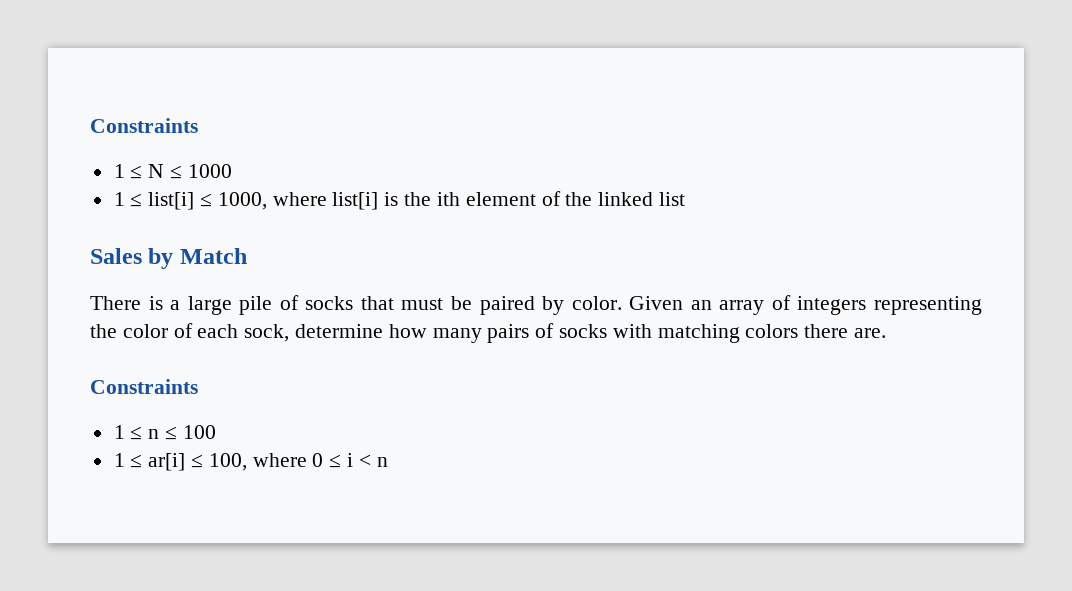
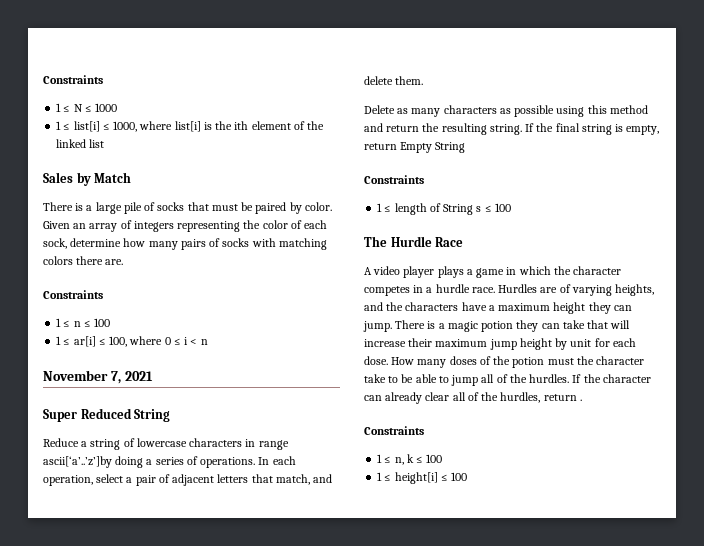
+ November 7, 2021
+ Super Reduced String
+ Reduce a string of lowercase characters in range ascii[‘a’..’z’]by doing a series of operations. In each operation, select a pair of adjacent letters that match, and delete them.
+ Delete as many characters as possible using this method and return the resulting string. If the final string is empty, return Empty String
+ Constraints
+ 1 ≤ length of String s ≤ 100
+ The Hurdle Race
+ A video player plays a game in which the character competes in a hurdle race. Hurdles are of varying heights, and the characters have a maximum height they can jump. There is a magic potion they can take that will increase their maximum jump height by unit for each dose. How many doses of the potion must the character take to be able to jump all of the hurdles. If the character can already clear all of the hurdles, return .
+ Constraints
+ 1 ≤ n, k ≤ 100
+ 1 ≤ height[i] ≤ 100

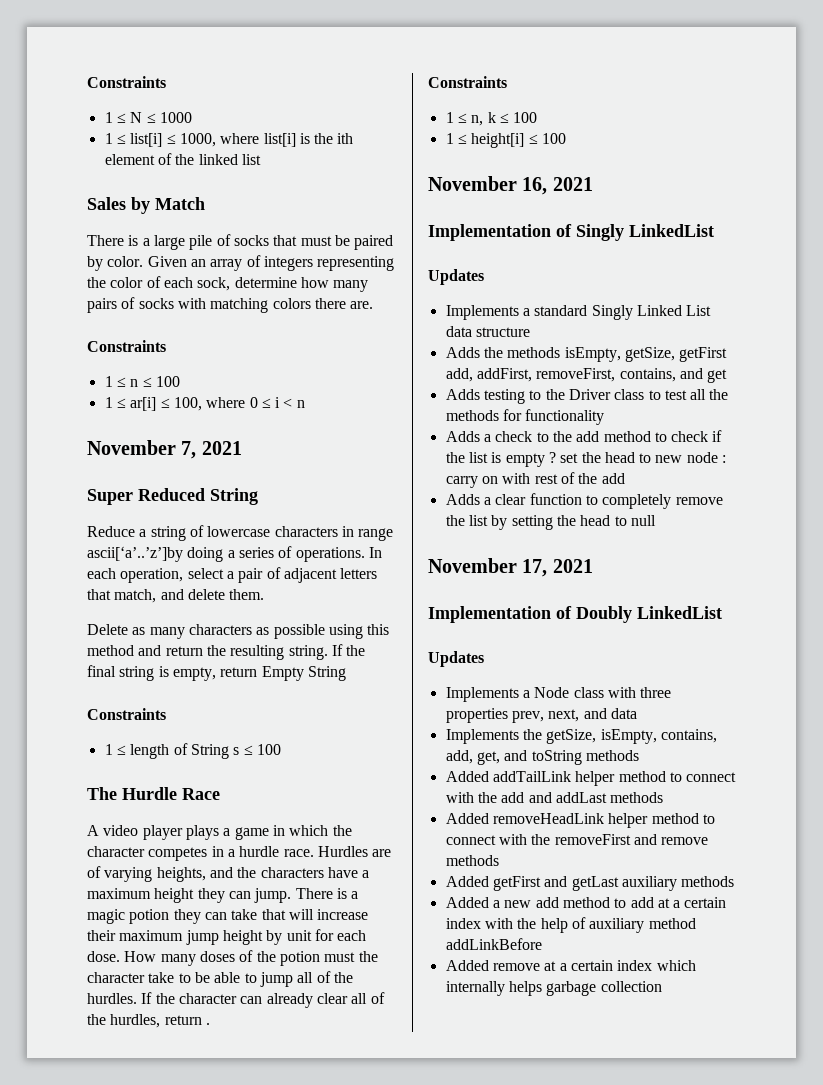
+ November 16, 2021
+ Implementation of Singly LinkedList
+ Updates
+ Implements a standard Singly Linked List data structure
+ Adds the methods isEmpty, getSize, getFirst add, addFirst, removeFirst, contains, and get
+ Adds testing to the Driver class to test all the methods for functionality
+ Adds a check to the add method to check if the list is empty ? set the head to new node : carry on with rest of the add
+ Adds a clear function to completely remove the list by setting the head to null
+ November 17, 2021
+ Implementation of Doubly LinkedList
+ Updates
+ Implements a Node class with three properties prev, next, and data
+ Implements the getSize, isEmpty, contains, add, get, and toString methods
+ Added addTailLink helper method to connect with the add and addLast methods
+ Added removeHeadLink helper method to connect with the removeFirst and remove methods
+ Added getFirst and getLast auxiliary methods
+ Added a new add method to add at a certain index with the help of auxiliary method addLinkBefore
+ Added remove at a certain index which internally helps garbage collection

